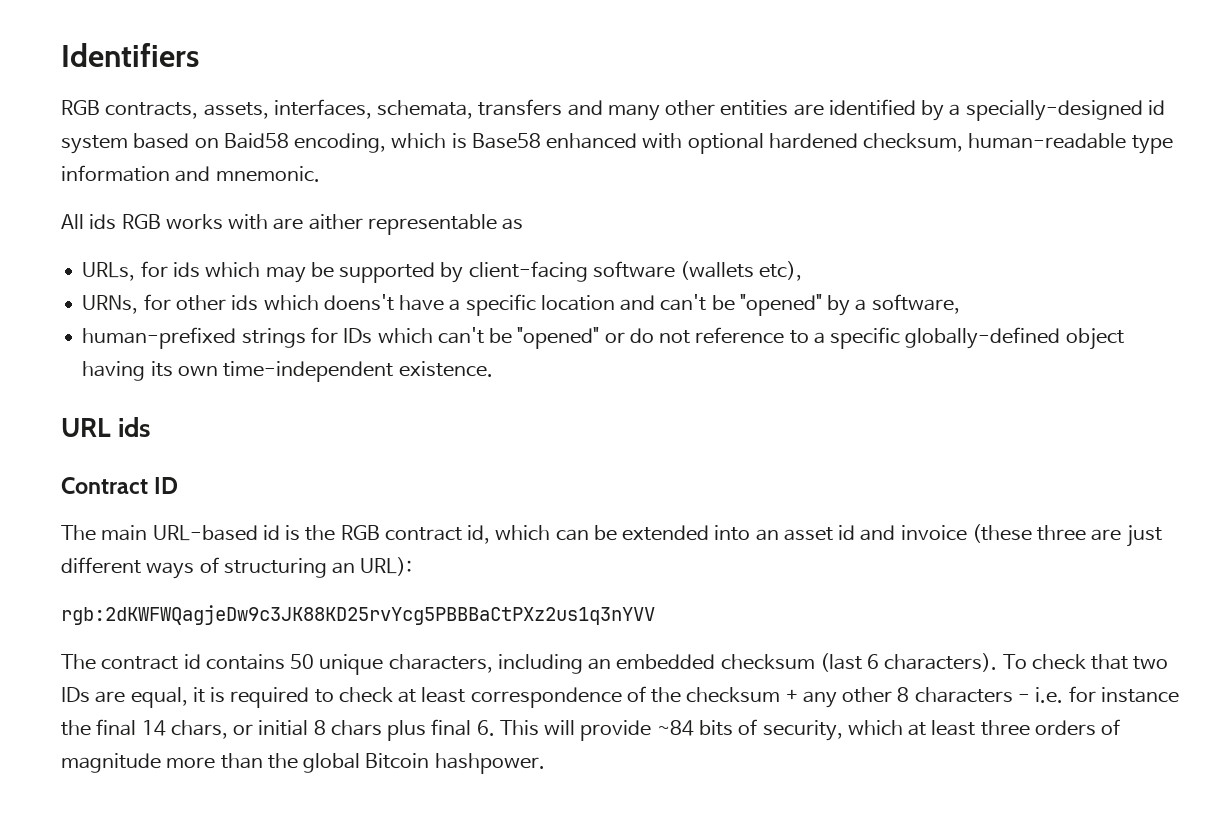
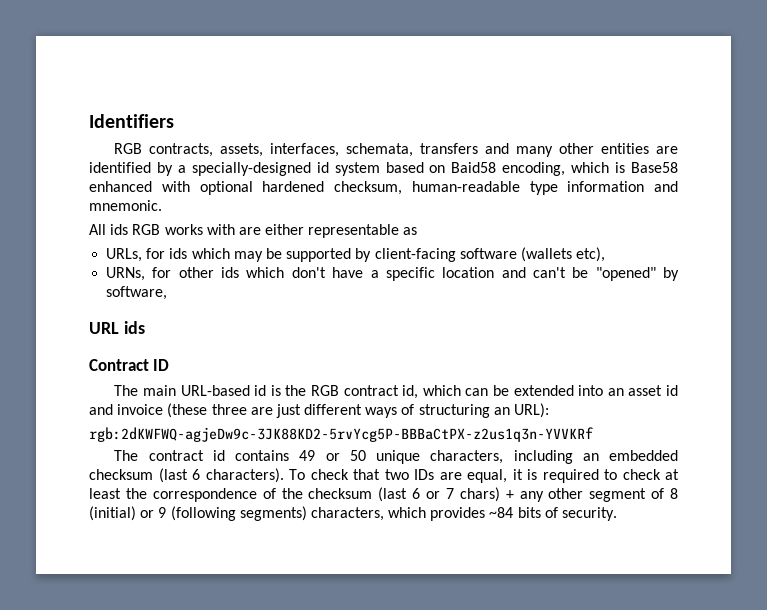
- All ids RGB works with are aither representable as
+ All ids RGB works with are either representable as
- URNs, for other ids which doens't have a specific location and can't be "opened" by a software,
+ URNs, for other ids which don't have a specific location and can't be "opened" by software,
- human-prefixed strings for IDs which can't be "opened" or do not reference to a specific globally-defined object having its own time-independent existence.
- rgb:2dKWFWQagjeDw9c3JK88KD25rvYcg5PBBBaCtPXz2us1q3nYVV
+ rgb:2dKWFWQ-agjeDw9c-3JK88KD2-5rvYcg5P-BBBaCtPX-z2us1q3n-YVVKRf
- The contract id contains 50 unique characters, including an embedded checksum (last 6 characters).
+ The contract id contains 49 or 50 unique characters, including an embedded checksum (last 6 characters).
- To check that two IDs are equal, it is required to check at least correspondence of the checksum + any other 8 characters - i.e. for instance the final 14 chars, or initial 8 chars plus final 6. This will provide ~84 bits of security, which at least three orders of magnitude more than the global Bitcoin hashpower.
+ To check that two IDs are equal, it is required to check at least the correspondence of the checksum (last 6 or 7 chars) + any other segment of 8 (initial) or 9 (following segments) characters, which provides ~84 bits of security.

